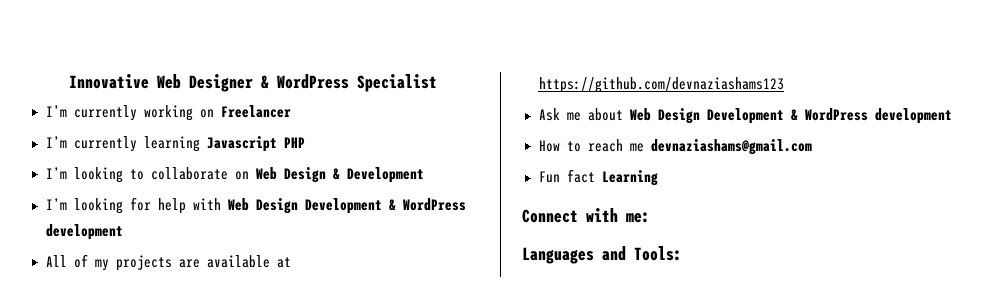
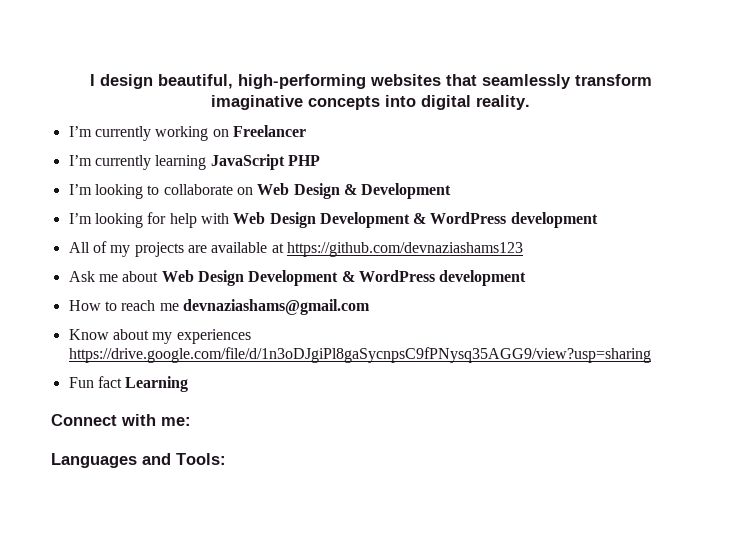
- Innovative Web Designer & WordPress Specialist
+ I design beautiful, high-performing websites that seamlessly transform imaginative concepts into digital reality.
- I’m currently learning Javascript PHP
+ I’m currently learning JavaScript PHP
+ Know about my experiences https://drive.google.com/file/d/1n3oDJgiPl8gaSycnpsC9fPNysq35AGG9/view?usp=sharing

